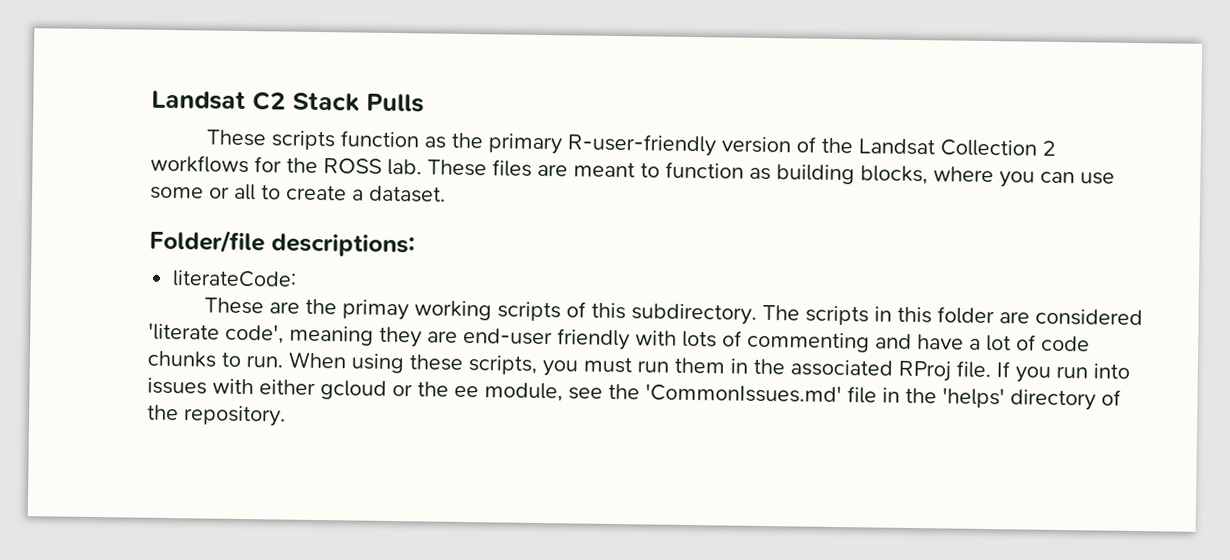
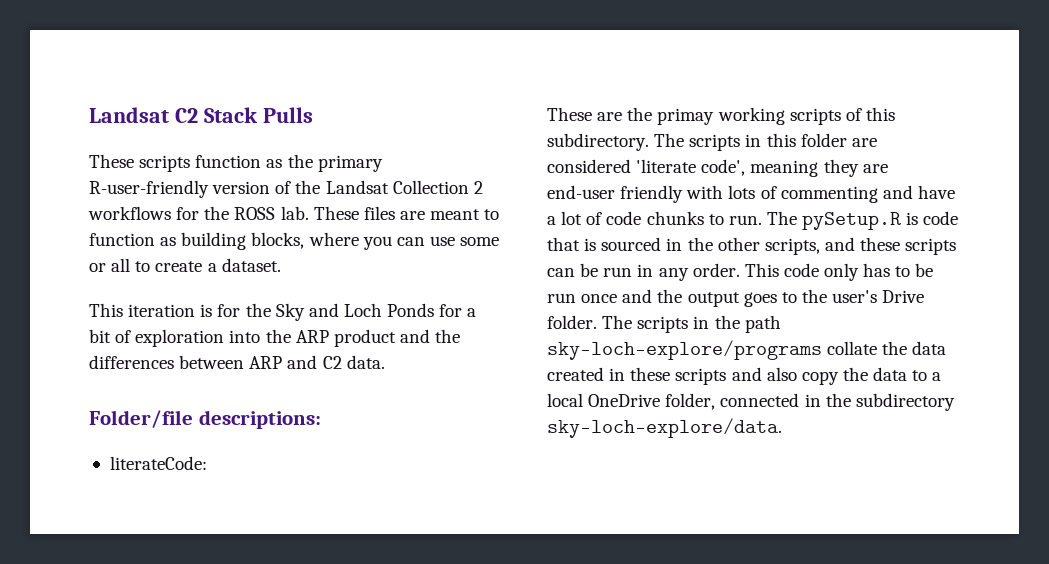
+ This iteration is for the Sky and Loch Ponds for a bit of exploration into the ARP product and the differences between ARP and C2 data.
- When using these scripts, you must run them in the associated RProj file. If you run into issues with either gcloud or the ee module, see the 'CommonIssues.md' file in the 'helps' directory of the repository.
+ The pySetup.R is code that is sourced in the other scripts, and these scripts can be run in any order. This code only has to be run once and the output goes to the user's Drive folder. The scripts in the path sky-loch-explore/programs collate the data created in these scripts and also copy the data to a local OneDrive folder, connected in the subdirectory sky-loch-explore/data.

